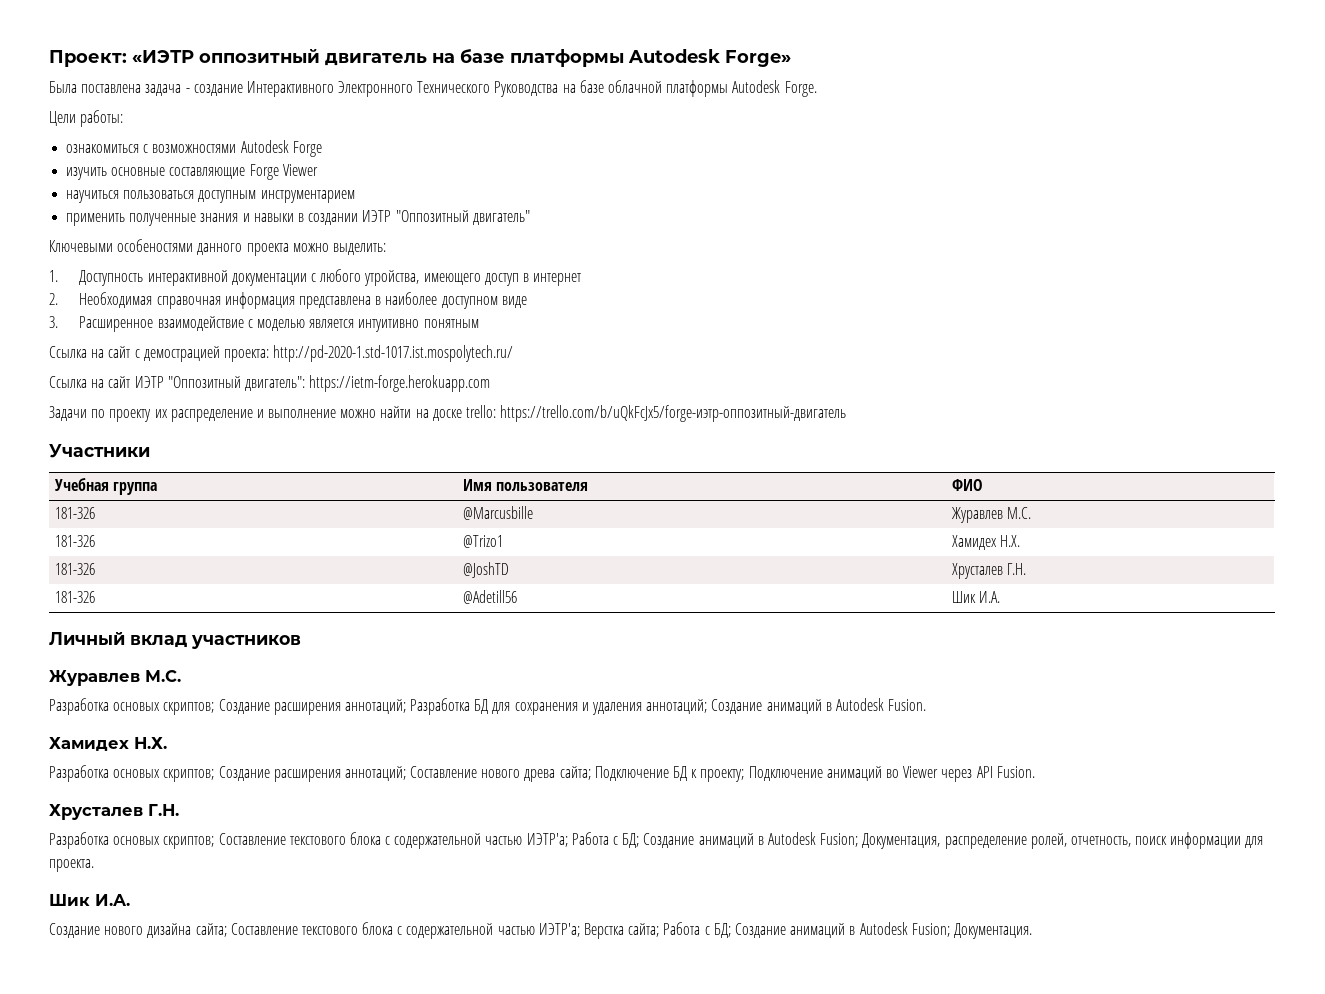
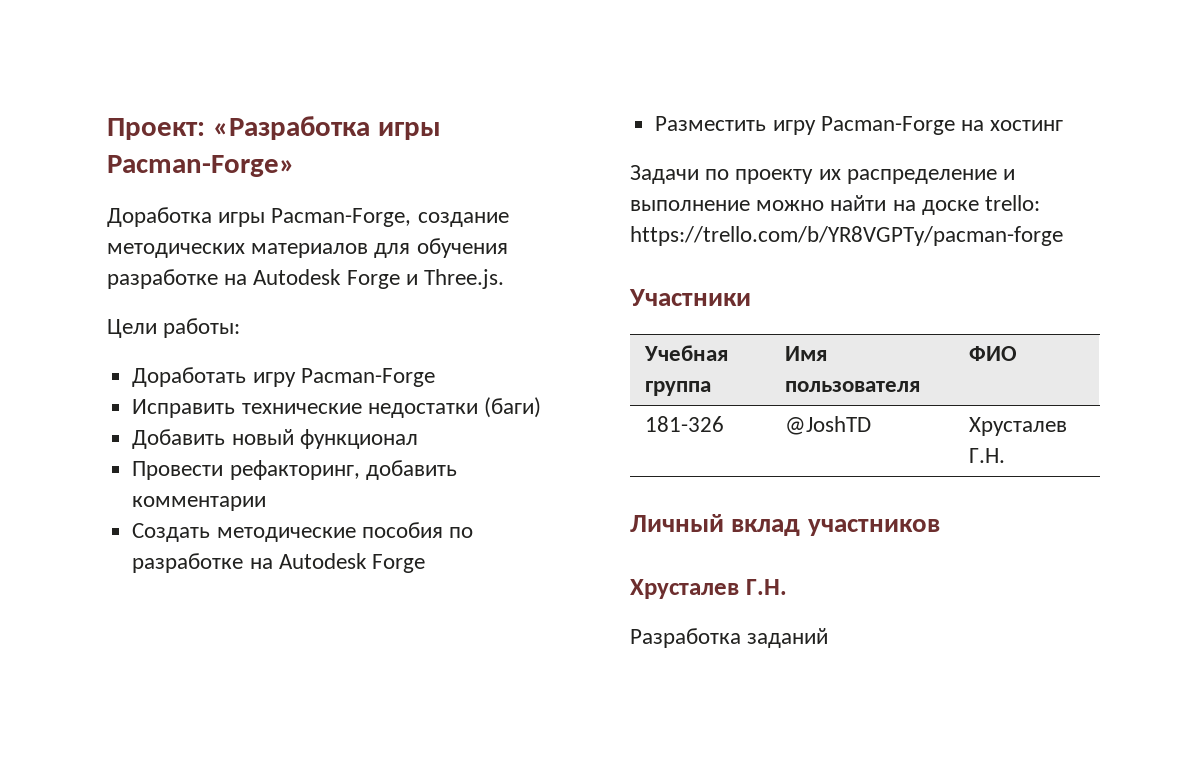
- Проект: «ИЭТР оппозитный двигатель на базе платформы Autodesk Forge»
- Была поставлена задача - создание Интерактивного Электронного Технического Руководства на базе облачной платформы Autodesk Forge.
+ Проект: «Разработка игры Pacman-Forge»
+ Доработка игры Pacman-Forge, создание методических материалов для обучения разработке на Autodesk Forge и Three.js.
  Цели работы:
- ознакомиться с возможностями Autodesk Forge
- изучить основные составляющие Forge Viewer
- научиться пользоваться доступным инструментарием
- применить полученные знания и навыки в создании ИЭТР "Оппозитный двигатель"
- Ключевыми особеностями данного проекта можно выделить:
- 1. Доступность интерактивной документации с любого утройства, имеющего доступ в интернет
- 2. Необходимая справочная информация представлена в наиболее доступном виде
- 3. Расширенное взаимодействие с моделью является интуитивно понятным
- Ссылка на сайт с демострацией проекта: http://pd-2020-1.std-1017.ist.mospolytech.ru/
- Ссылка на сайт ИЭТР "Оппозитный двигатель": https://ietm-forge.herokuapp.com
+ Доработать игру Pacman-Forge
+ Исправить технические недостатки (баги)
+ Добавить новый функционал
+ Провести рефакторинг, добавить комментарии
+ Создать методические пособия по разработке на Autodesk Forge
+ Разместить игру Pacman-Forge на хостинг
- Задачи по проекту их распределение и выполнение можно найти на доске trello: https://trello.com/b/uQkFcJx5/forge-иэтр-оппозитный-двигатель
+ Задачи по проекту их распределение и выполнение можно найти на доске trello: https://trello.com/b/YR8VGPTy/pacman-forge
- 181-326 | @Marcusbille | Журавлев М.С.
- 181-326 | @Trizo1 | Хамидех Н.Х.
- 181-326 | @Adetill56 | Шик И.А.
  Личный вклад участников
- Журавлев М.С.
- Разработка основых скриптов; Создание расширения аннотаций; Разработка БД для сохранения и удаления аннотаций; Создание анимаций в Autodesk Fusion.
- Хамидех Н.Х.
- Разработка основых скриптов; Создание расширения аннотаций; Составление нового древа сайта; Подключение БД к проекту; Подключение анимаций во Viewer через API Fusion.
  Хрусталев Г.Н.
- Разработка основых скриптов; Составление текстового блока с содержательной частью ИЭТР'а; Работа с БД; Создание анимаций в Autodesk Fusion; Документация, распределение ролей, отчетность, поиск информации для проекта.
- Шик И.А.
- Создание нового дизайна сайта; Составление текстового блока с содержательной частью ИЭТР'а; Верстка сайта; Работа с БД; Создание анимаций в Autodesk Fusion; Документация.
+ Разработка заданий

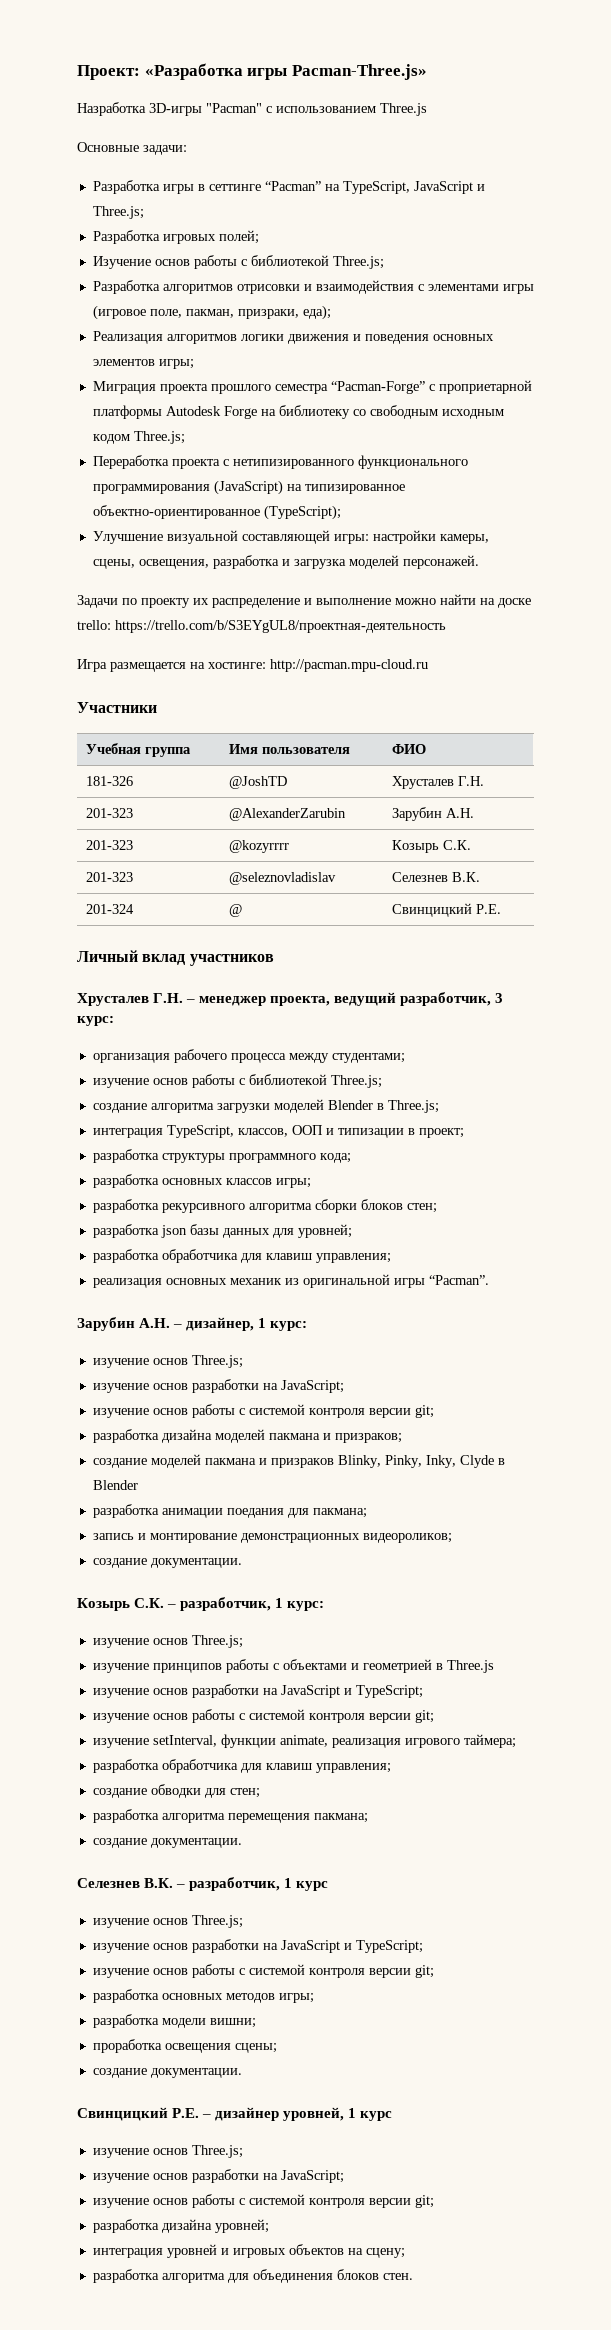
- Проект: «Разработка игры Pacman-Forge»
- Доработка игры Pacman-Forge, создание методических материалов для обучения разработке на Autodesk Forge и Three.js.
- Цели работы:
- Доработать игру Pacman-Forge
- Исправить технические недостатки (баги)
- Добавить новый функционал
- Провести рефакторинг, добавить комментарии
- Создать методические пособия по разработке на Autodesk Forge
- Разместить игру Pacman-Forge на хостинг
+ Проект: «Разработка игры Pacman-Three.js»
+ Hазработка 3D-игры "Pacman" с использованием Three.js
+ Основные задачи:
+ Разработка игры в сеттинге “Pacman” на TypeScript, JavaScript и Three.js;
+ Разработка игровых полей;
+ Изучение основ работы с библиотекой Three.js;
+ Разработка алгоритмов отрисовки и взаимодействия с элементами игры (игровое поле, пакман, призраки, еда);
+ Реализация алгоритмов логики движения и поведения основных элементов игры;
+ Миграция проекта прошлого семестра “Pacman-Forge” с проприетарной платформы Autodesk Forge на библиотеку со свободным исходным кодом Three.js;
+ Переработка проекта с нетипизированного функционального программирования (JavaScript) на типизированное объектно-ориентированное (TypeScript);
+ Улучшение визуальной составляющей игры: настройки камеры, сцены, освещения, разработка и загрузка моделей персонажей.
- Задачи по проекту их распределение и выполнение можно найти на доске trello: https://trello.com/b/YR8VGPTy/pacman-forge
+ Задачи по проекту их распределение и выполнение можно найти на доске trello: https://trello.com/b/S3EYgUL8/проектная-деятельность
+ Игра размещается на хостинге: http://pacman.mpu-cloud.ru
+ 201-323 | @AlexanderZarubin | Зарубин А.Н.
+ 201-323 | @kozyrrrr | Козырь С.К.
+ 201-323 | @seleznovladislav | Селезнев В.К.
+ 201-324 | @ | Свинцицкий Р.Е.
  Личный вклад участников
- Хрусталев Г.Н.
- Разработка заданий
+ Хрусталев Г.Н. – менеджер проекта, ведущий разработчик, 3 курс:
+ организация рабочего процесса между студентами;
+ изучение основ работы с библиотекой Three.js;
+ создание алгоритма загрузки моделей Blender в Three.js;
+ интеграция TypeScript, классов, ООП и типизации в проект;
+ разработка структуры программного кода;
+ разработка основных классов игры;
+ разработка рекурсивного алгоритма сборки блоков стен;
+ разработка json базы данных для уровней;
+ разработка обработчика для клавиш управления;
+ реализация основных механик из оригинальной игры “Pacman”.
+ Зарубин А.Н. – дизайнер, 1 курс:
+ изучение основ Three.js;
+ изучение основ разработки на JavaScript;
+ изучение основ работы с системой контроля версии git;
+ разработка дизайна моделей пакмана и призраков;
+ создание моделей пакмана и призраков Blinky, Pinky, Inky, Clyde в Blender
+ разработка анимации поедания для пакмана;
+ запись и монтирование демонстрационных видеороликов;
+ создание документации.
+ Козырь С.К. – разработчик, 1 курс:
+ изучение основ Three.js;
+ изучение принципов работы с объектами и геометрией в Three.js
+ изучение основ разработки на JavaScript и TypeScript;
+ изучение основ работы с системой контроля версии git;
+ изучение setInterval, функции animate, реализация игрового таймера;
+ разработка обработчика для клавиш управления;
+ создание обводки для стен;
+ разработка алгоритма перемещения пакмана;
+ создание документации.
+ Селезнев В.К. – разработчик, 1 курс
+ изучение основ Three.js;
+ изучение основ разработки на JavaScript и TypeScript;
+ изучение основ работы с системой контроля версии git;
+ разработка основных методов игры;
+ разработка модели вишни;
+ проработка освещения сцены;
+ создание документации.
+ Свинцицкий Р.Е. – дизайнер уровней, 1 курс
+ изучение основ Three.js;
+ изучение основ разработки на JavaScript;
+ изучение основ работы с системой контроля версии git;
+ разработка дизайна уровней;
+ интеграция уровней и игровых объектов на сцену;
+ разработка алгоритма для объединения блоков стен.

